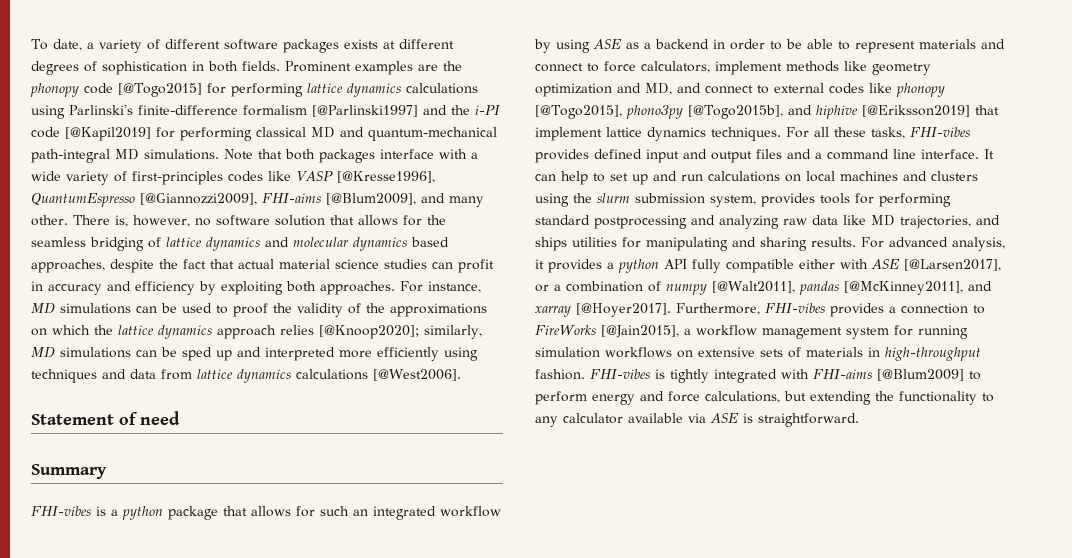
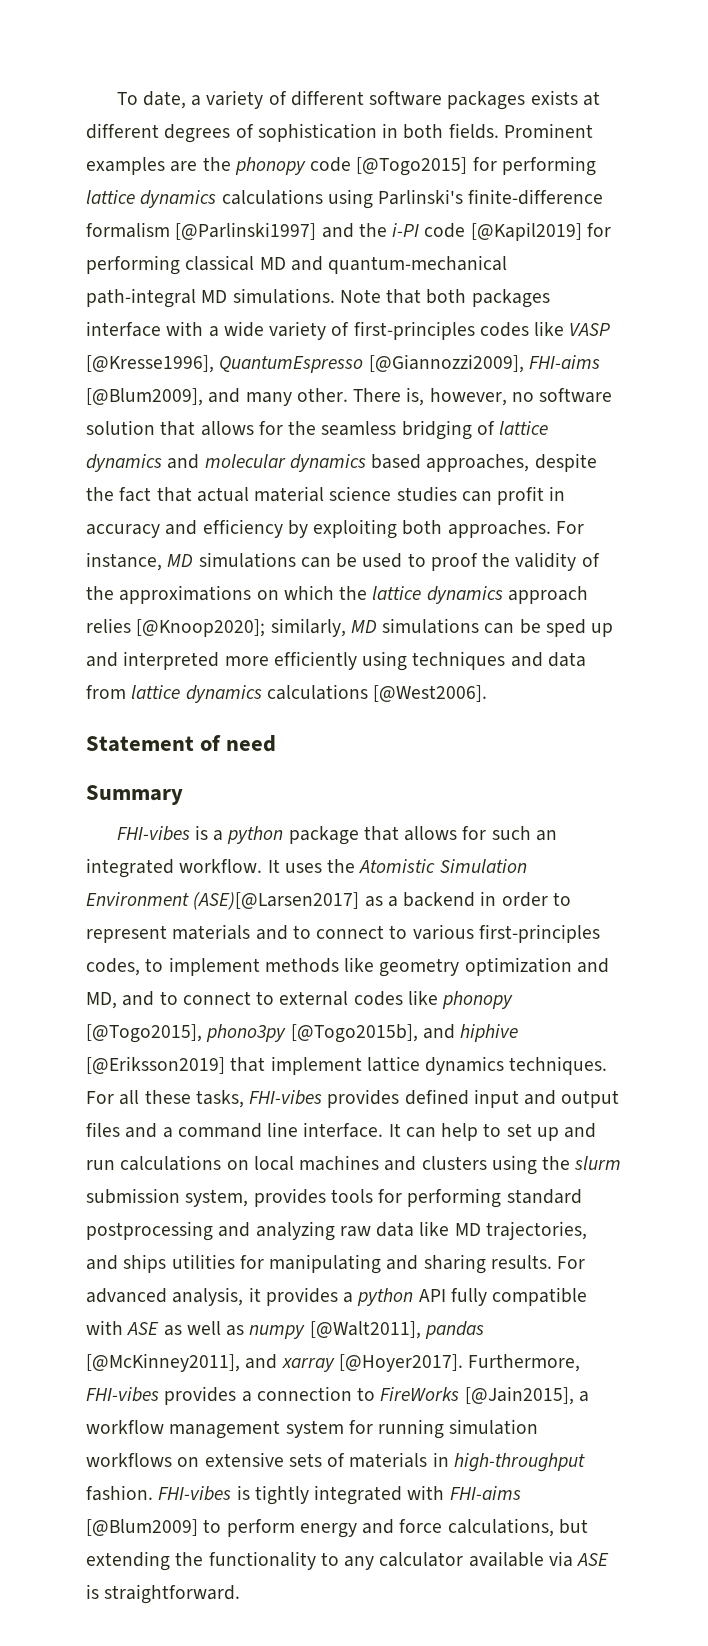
- FHI-vibes is a python package that allows for such an integrated workflow by using ASE as a backend in order to be able to represent materials and connect to force calculators, implement methods like geometry optimization and MD, and connect to external codes like phonopy [@Togo2015], phono3py [@Togo2015b], and hiphive [@Eriksson2019] that implement lattice dynamics techniques.
+ FHI-vibes is a python package that allows for such an integrated workflow. It uses the Atomistic Simulation Environment (ASE)[@Larsen2017] as a backend in order to represent materials and to connect to various first-principles codes, to implement methods like geometry optimization and MD, and to connect to external codes like phonopy [@Togo2015], phono3py [@Togo2015b], and hiphive [@Eriksson2019] that implement lattice dynamics techniques.
- For advanced analysis, it provides a python API fully compatible either with ASE [@Larsen2017], or a combination of numpy [@Walt2011], pandas [@McKinney2011], and xarray [@Hoyer2017].
+ For advanced analysis, it provides a python API fully compatible with ASE as well as numpy [@Walt2011], pandas [@McKinney2011], and xarray [@Hoyer2017].

